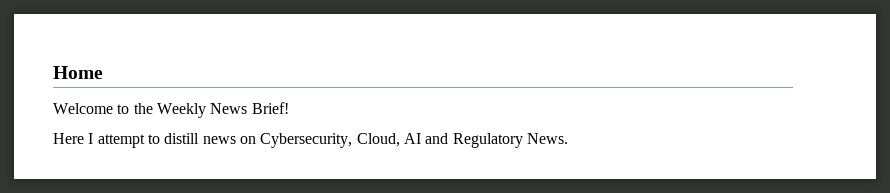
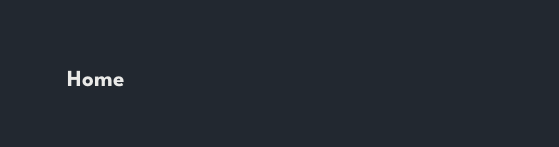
- Welcome to the Weekly News Brief!
- Here I attempt to distill news on Cybersecurity, Cloud, AI and Regulatory News.

